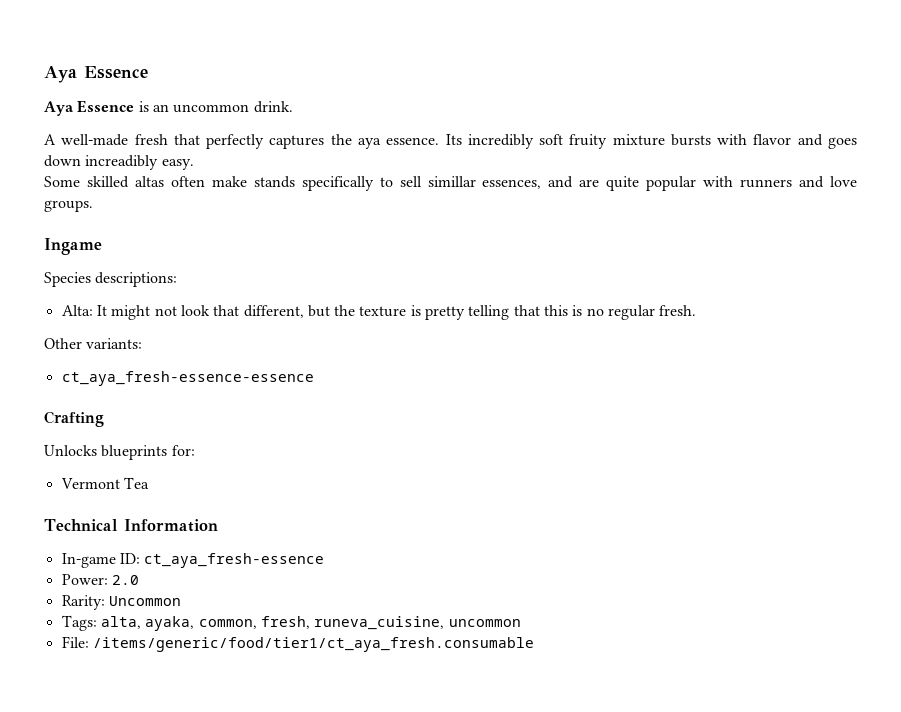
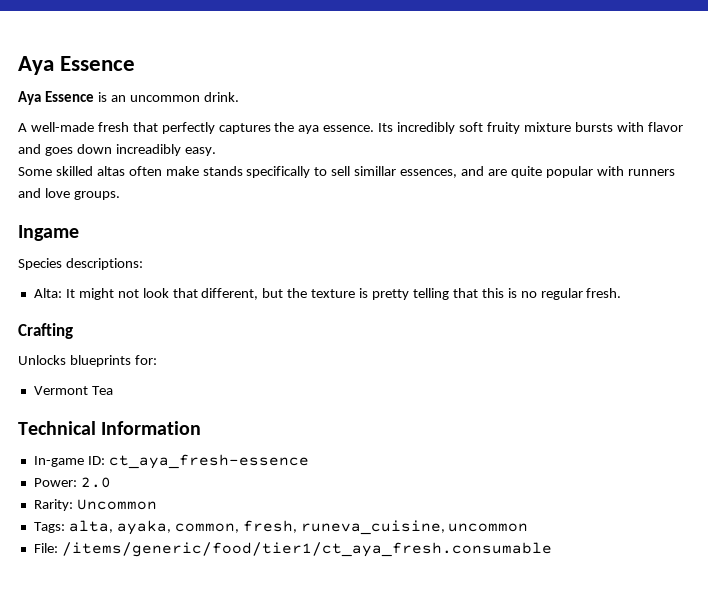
- Other variants:
- ct_aya_fresh-essence-essence

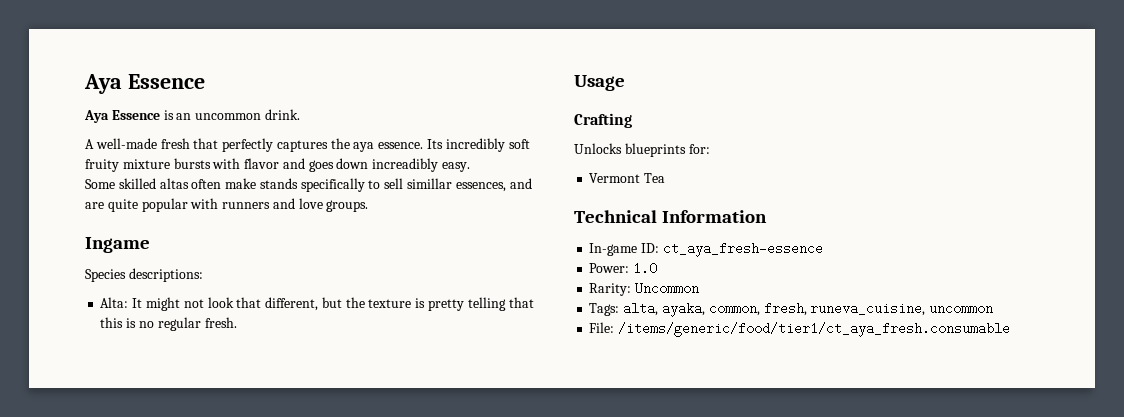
+ Usage
- Power: 2.0
+ Power: 1.0

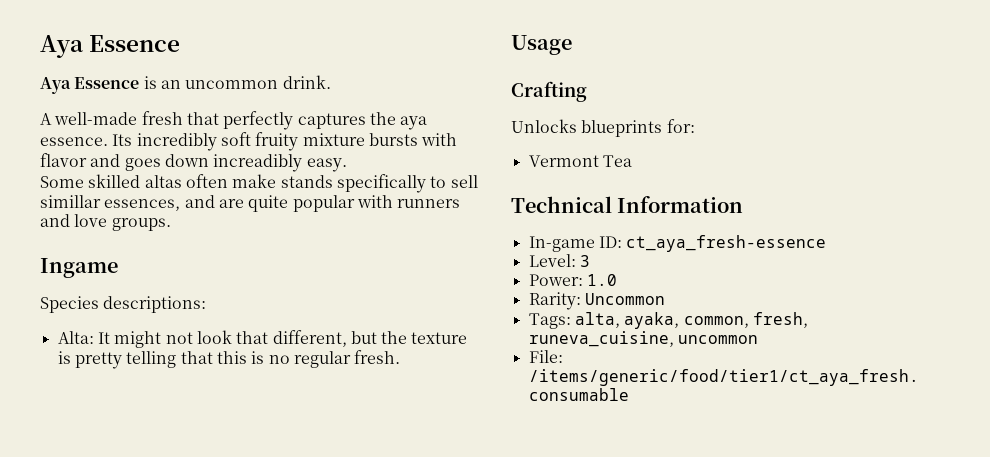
+ Level: 3

